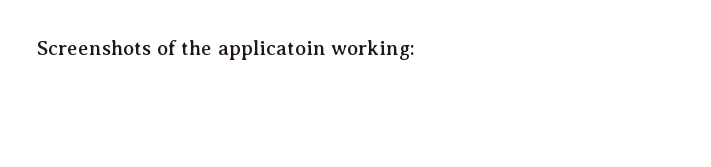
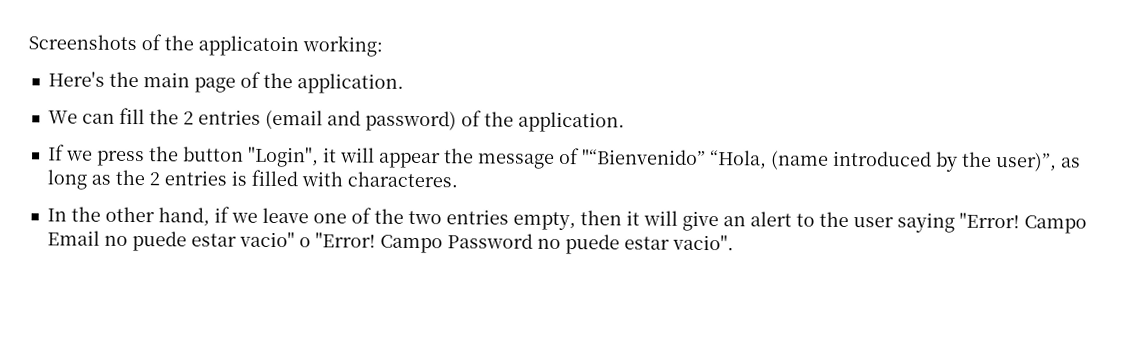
+ Here's the main page of the application.
+ We can fill the 2 entries (email and password) of the application.
+ If we press the button "Login", it will appear the message of "“Bienvenido” “Hola, (name introduced by the user)”, as long as the 2 entries is filled with characteres.
+ In the other hand, if we leave one of the two entries empty, then it will give an alert to the user saying "Error! Campo Email no puede estar vacio" o "Error! Campo Password no puede estar vacio".

